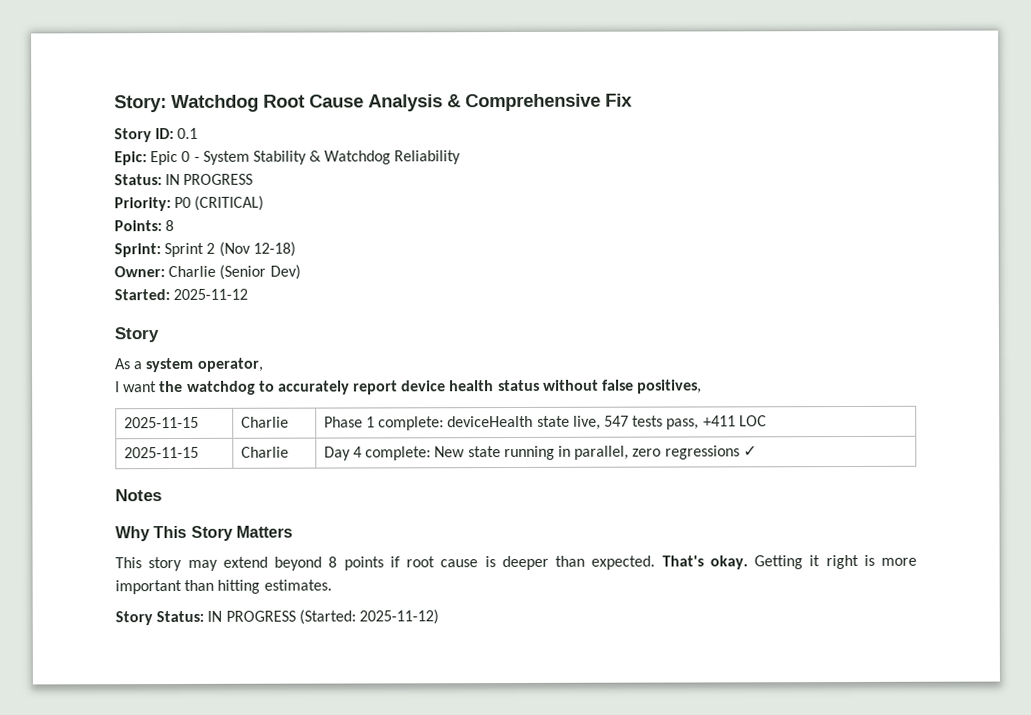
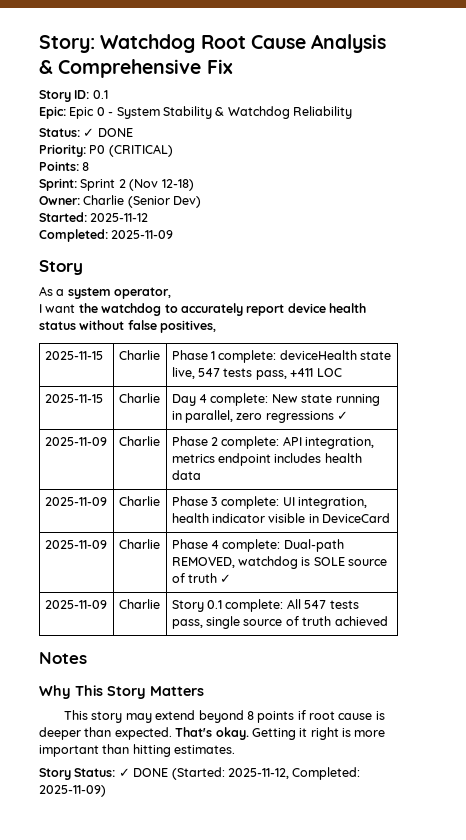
  Epic: Epic 0 - System Stability & Watchdog Reliability
- Status: IN PROGRESS
+ Status: ✓ DONE
+ Completed: 2025-11-09
+ 2025-11-09 | Charlie | Phase 2 complete: API integration, metrics endpoint includes health data
+ 2025-11-09 | Charlie | Phase 3 complete: UI integration, health indicator visible in DeviceCard
+ 2025-11-09 | Charlie | Phase 4 complete: Dual-path REMOVED, watchdog is SOLE source of truth ✓
+ 2025-11-09 | Charlie | Story 0.1 complete: All 547 tests pass, single source of truth achieved
- Story Status: IN PROGRESS (Started: 2025-11-12)
+ Story Status: ✓ DONE (Started: 2025-11-12, Completed: 2025-11-09)

